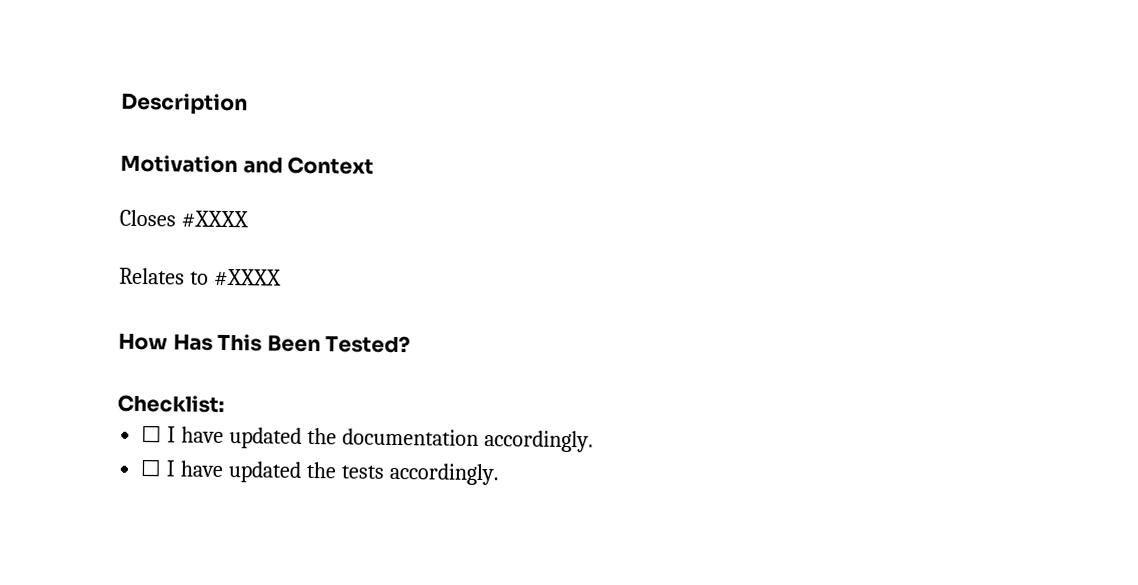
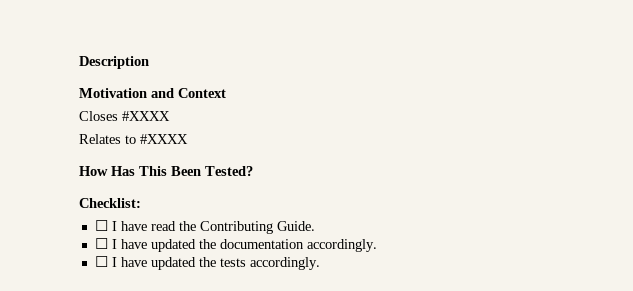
+ ☐ I have read the Contributing Guide.

